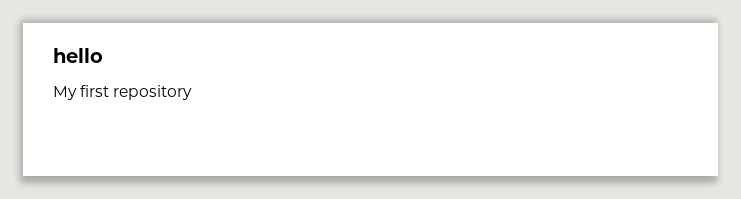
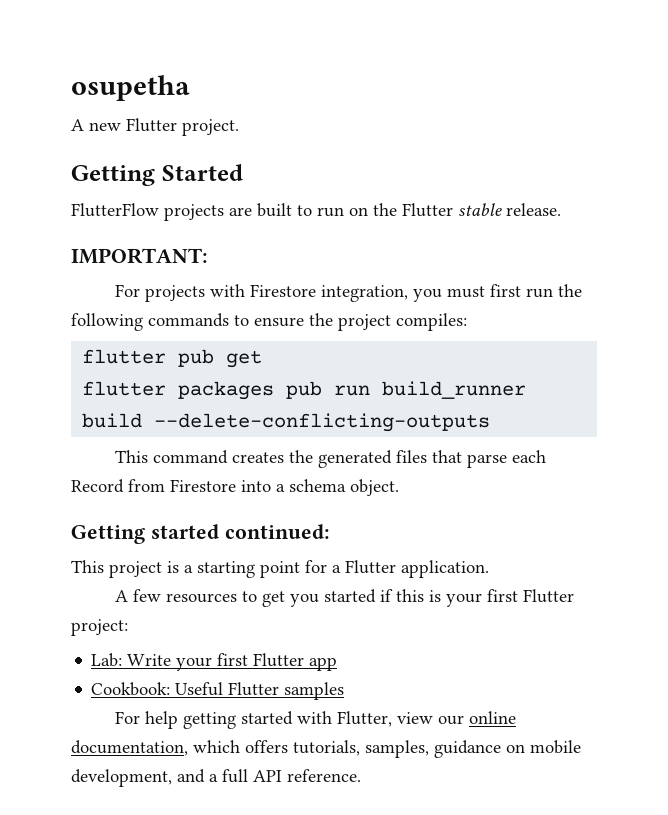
- hello
- My first repository
+ osupetha
+ A new Flutter project.
+ Getting Started
+ FlutterFlow projects are built to run on the Flutter stable release.
+ IMPORTANT:
+ For projects with Firestore integration, you must first run the following commands to ensure the project compiles:
+ flutter pub get
+ flutter packages pub run build_runner build --delete-conflicting-outputs
+ This command creates the generated files that parse each Record from Firestore into a schema object.
+ Getting started continued:
+ This project is a starting point for a Flutter application.
+ A few resources to get you started if this is your first Flutter project:
+ Lab: Write your first Flutter app
+ Cookbook: Useful Flutter samples
+ For help getting started with Flutter, view our online documentation, which offers tutorials, samples, guidance on mobile development, and a full API reference.

